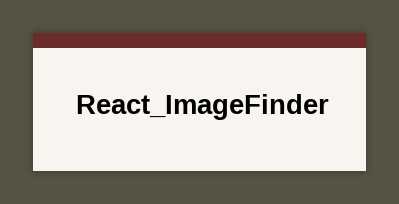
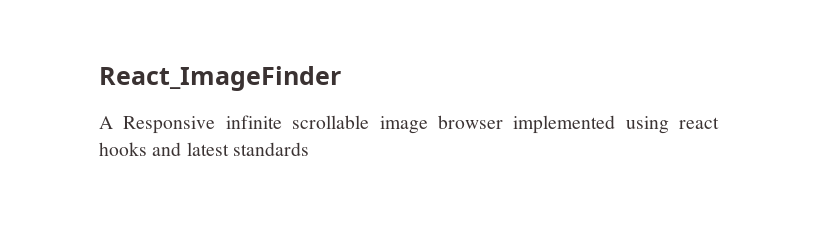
+ A Responsive infinite scrollable image browser implemented using react hooks and latest standards

